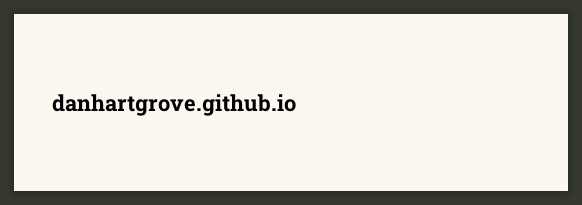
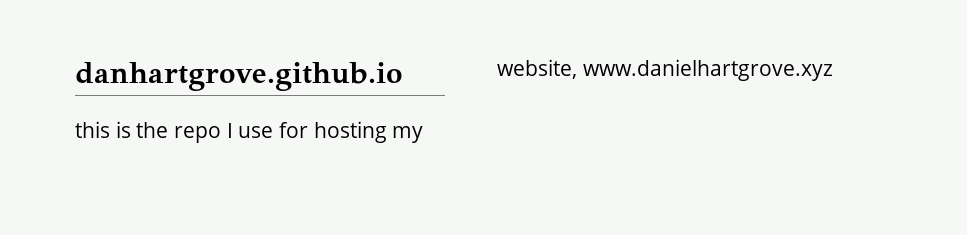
+ this is the repo I use for hosting my website, www.danielhartgrove.xyz

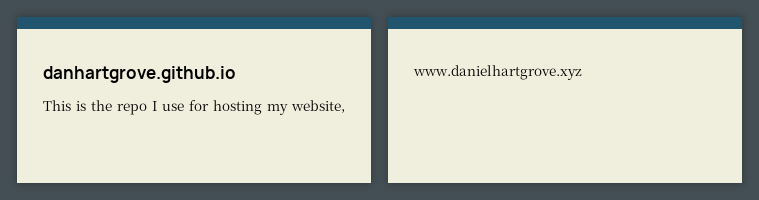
- this is the repo I use for hosting my website, www.danielhartgrove.xyz
+ This is the repo I use for hosting my website, www.danielhartgrove.xyz

